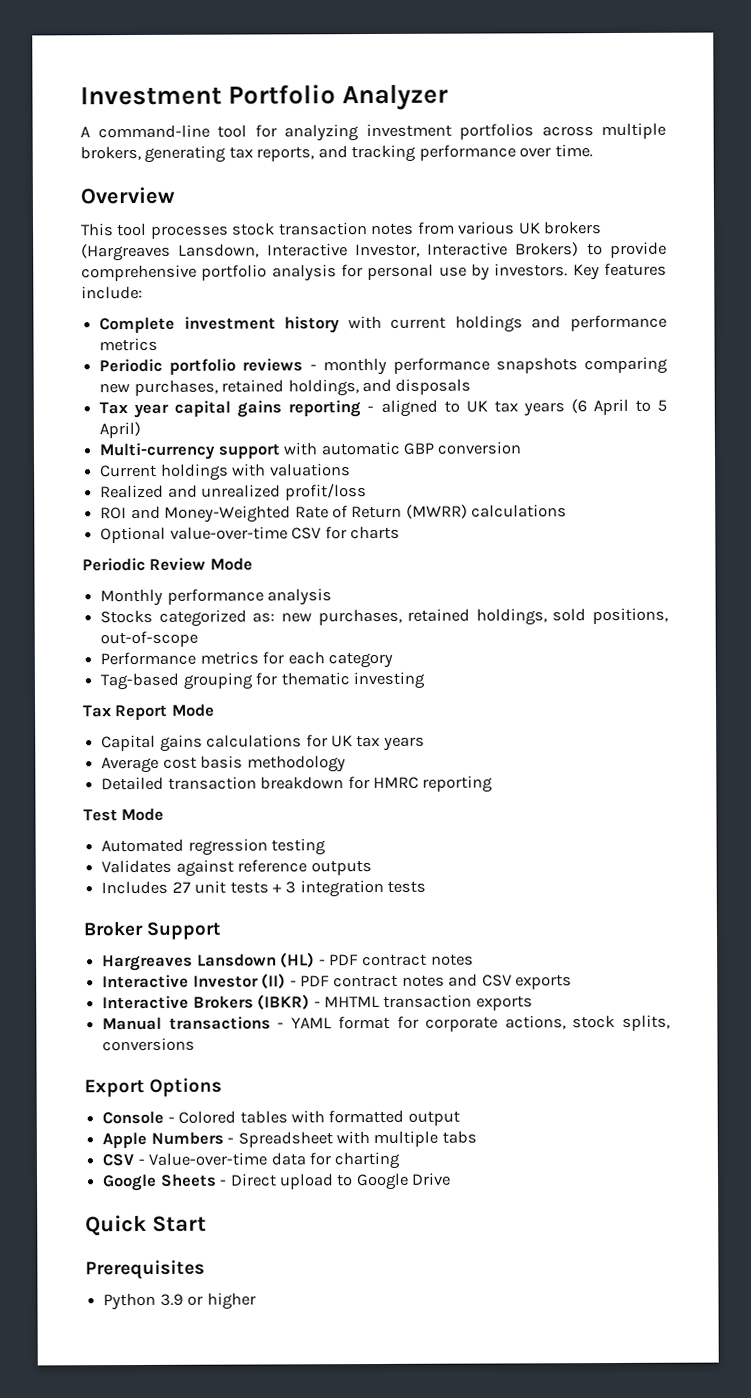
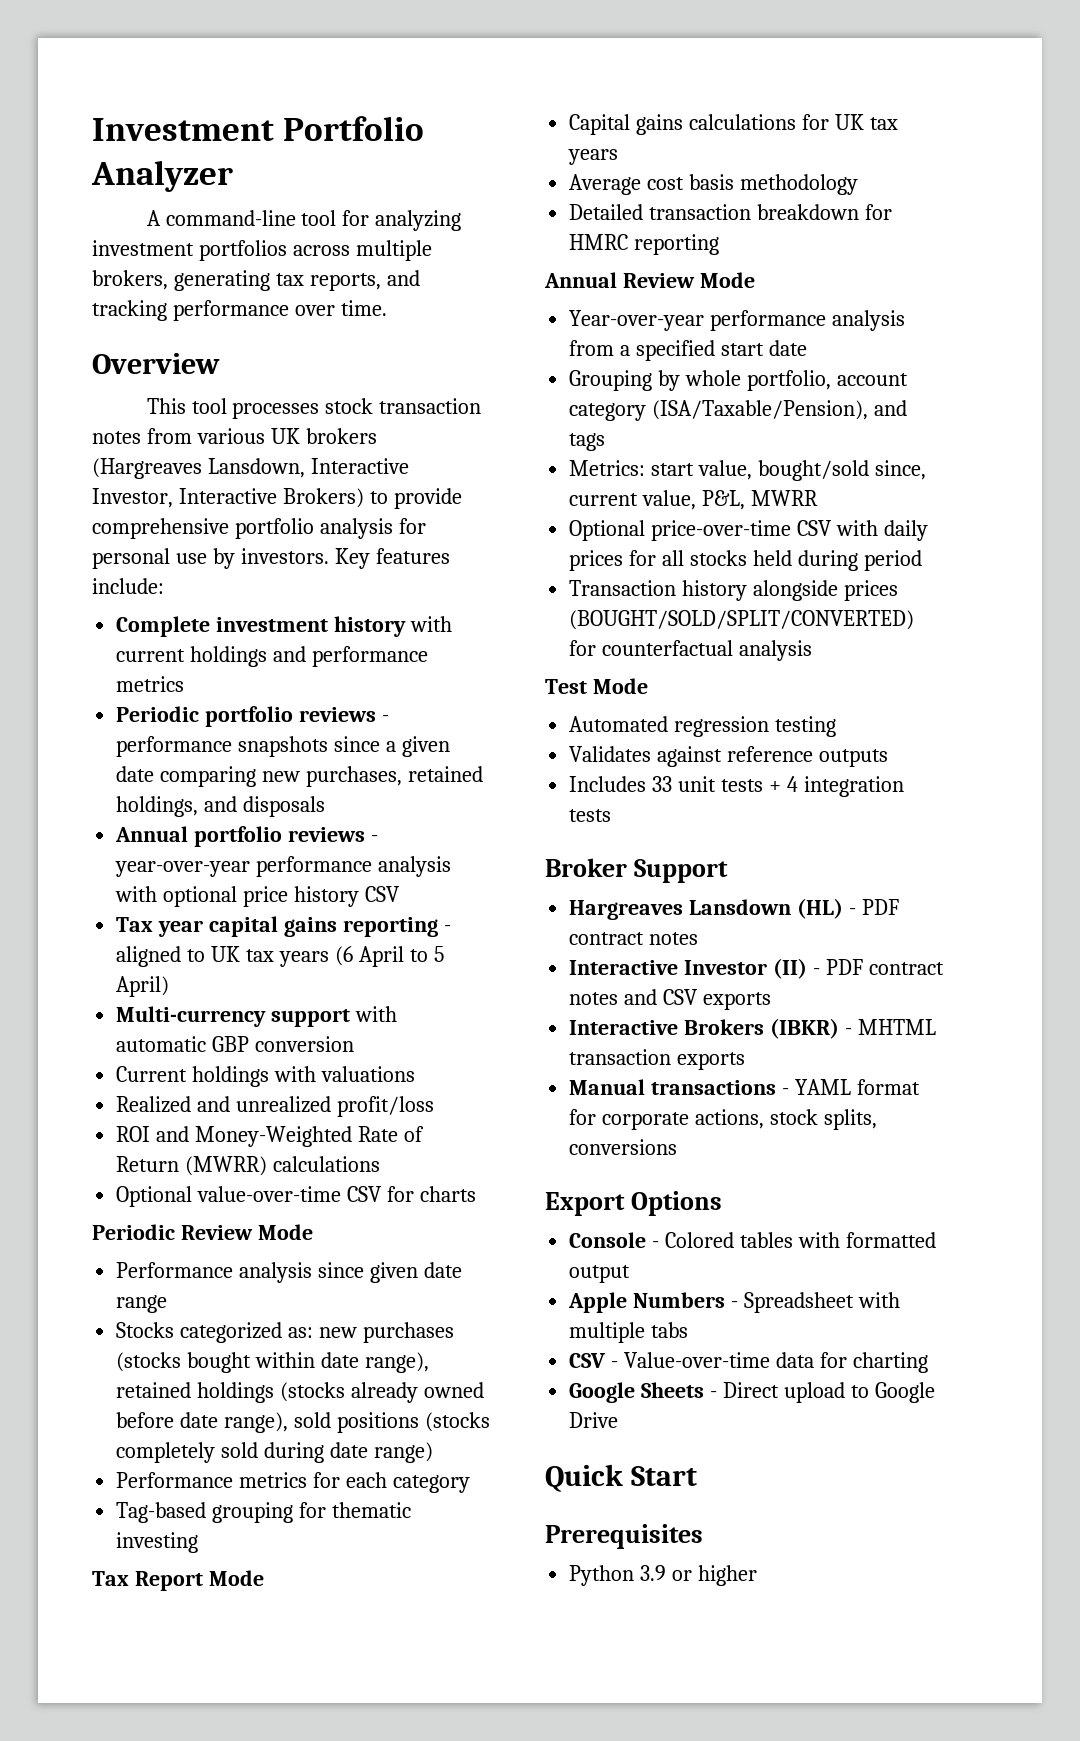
- Periodic portfolio reviews - monthly performance snapshots comparing new purchases, retained holdings, and disposals
+ Periodic portfolio reviews - performance snapshots since a given date comparing new purchases, retained holdings, and disposals
+ Annual portfolio reviews - year-over-year performance analysis with optional price history CSV
- Monthly performance analysis
+ Performance analysis since given date range
- Stocks categorized as: new purchases, retained holdings, sold positions, out-of-scope
+ Stocks categorized as: new purchases (stocks bought within date range), retained holdings (stocks already owned before date range), sold positions (stocks completely sold during date range)
+ Annual Review Mode
+ Year-over-year performance analysis from a specified start date
+ Grouping by whole portfolio, account category (ISA/Taxable/Pension), and tags
+ Metrics: start value, bought/sold since, current value, P&L, MWRR
+ Optional price-over-time CSV with daily prices for all stocks held during period
+ Transaction history alongside prices (BOUGHT/SOLD/SPLIT/CONVERTED) for counterfactual analysis
- Includes 27 unit tests + 3 integration tests
+ Includes 33 unit tests + 4 integration tests

